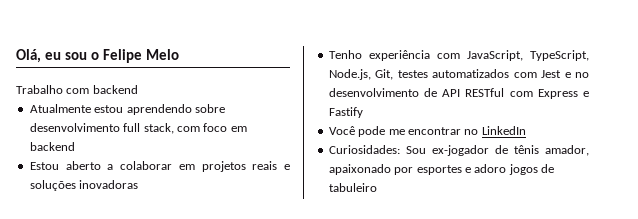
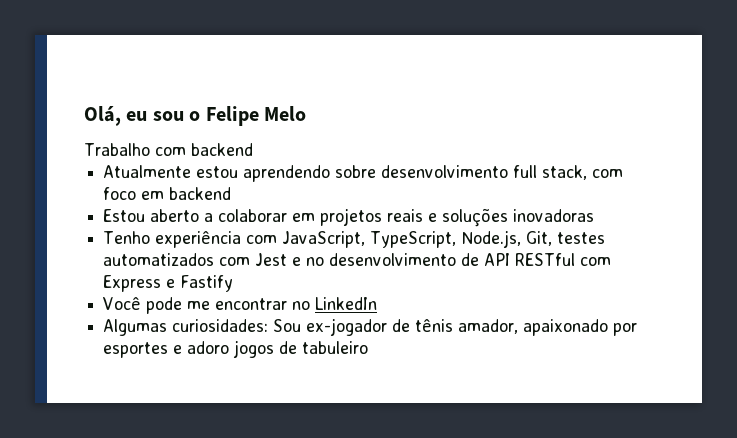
- Curiosidades: Sou ex-jogador de tênis amador, apaixonado por esportes e adoro jogos de tabuleiro
+ Algumas curiosidades: Sou ex-jogador de tênis amador, apaixonado por esportes e adoro jogos de tabuleiro

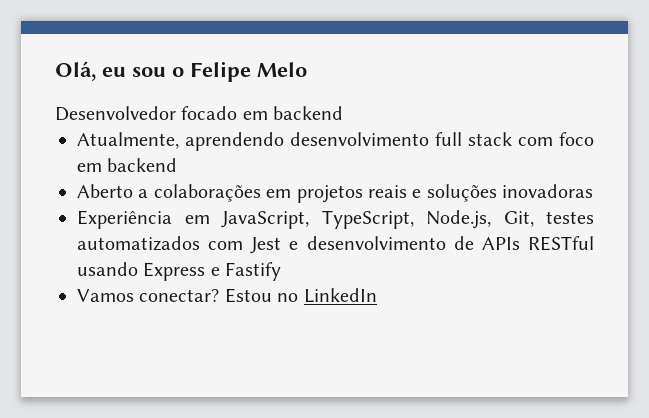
- Trabalho com backend
- Atualmente estou aprendendo sobre desenvolvimento full stack, com foco em backend
+ Desenvolvedor focado em backend
+ Atualmente, aprendendo desenvolvimento full stack com foco em backend
- Estou aberto a colaborar em projetos reais e soluções inovadoras
+ Aberto a colaborações em projetos reais e soluções inovadoras
- Tenho experiência com JavaScript, TypeScript, Node.js, Git, testes automatizados com Jest e no desenvolvimento de API RESTful com Express e Fastify
+ Experiência em JavaScript, TypeScript, Node.js, Git, testes automatizados com Jest e desenvolvimento de APIs RESTful usando Express e Fastify
- Você pode me encontrar no LinkedIn
- Algumas curiosidades: Sou ex-jogador de tênis amador, apaixonado por esportes e adoro jogos de tabuleiro
+ Vamos conectar? Estou no LinkedIn

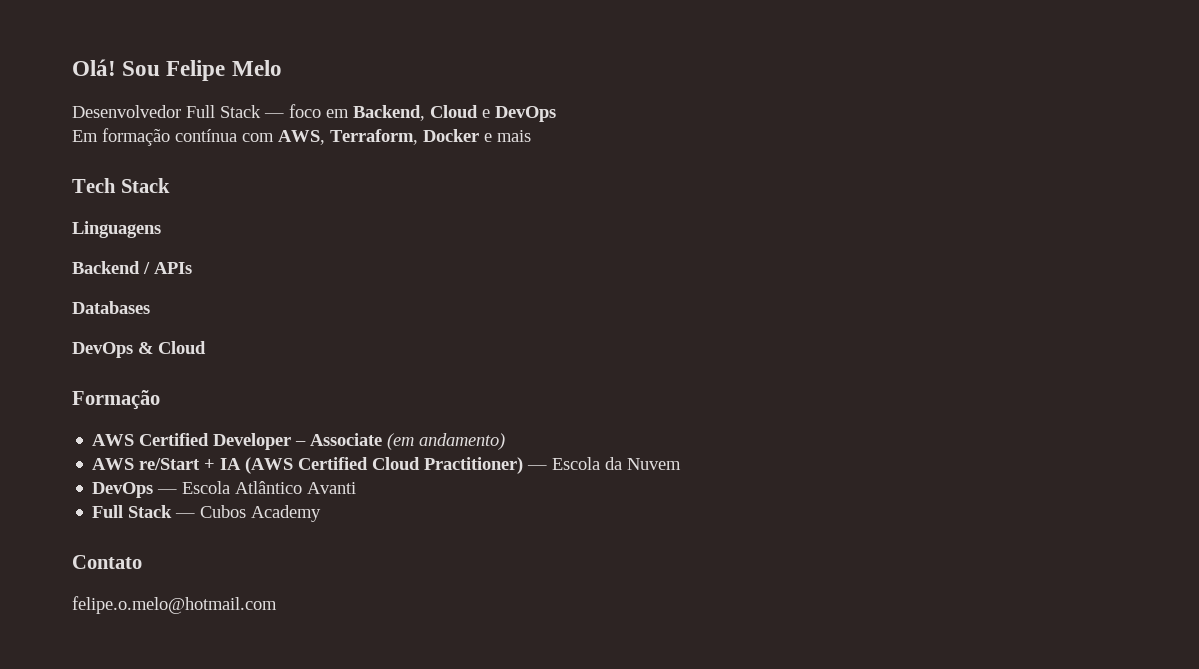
- Olá, eu sou o Felipe Melo
+ Olá! Sou Felipe Melo
- Desenvolvedor focado em backend
- Atualmente, aprendendo desenvolvimento full stack com foco em backend
- Aberto a colaborações em projetos reais e soluções inovadoras
- Experiência em JavaScript, TypeScript, Node.js, Git, testes automatizados com Jest e desenvolvimento de APIs RESTful usando Express e Fastify
- Vamos conectar? Estou no LinkedIn
+ Desenvolvedor Full Stack — foco em Backend, Cloud e DevOps
+ Em formação contínua com AWS, Terraform, Docker e mais
+ Tech Stack
+ Linguagens
+ Backend / APIs
+ Databases
+ DevOps & Cloud
+ Formação
+ AWS Certified Developer – Associate (em andamento)
+ AWS re/Start + IA (AWS Certified Cloud Practitioner) — Escola da Nuvem
+ DevOps — Escola Atlântico Avanti
+ Full Stack — Cubos Academy
+ Contato
+ felipe.o.melo@hotmail.com

